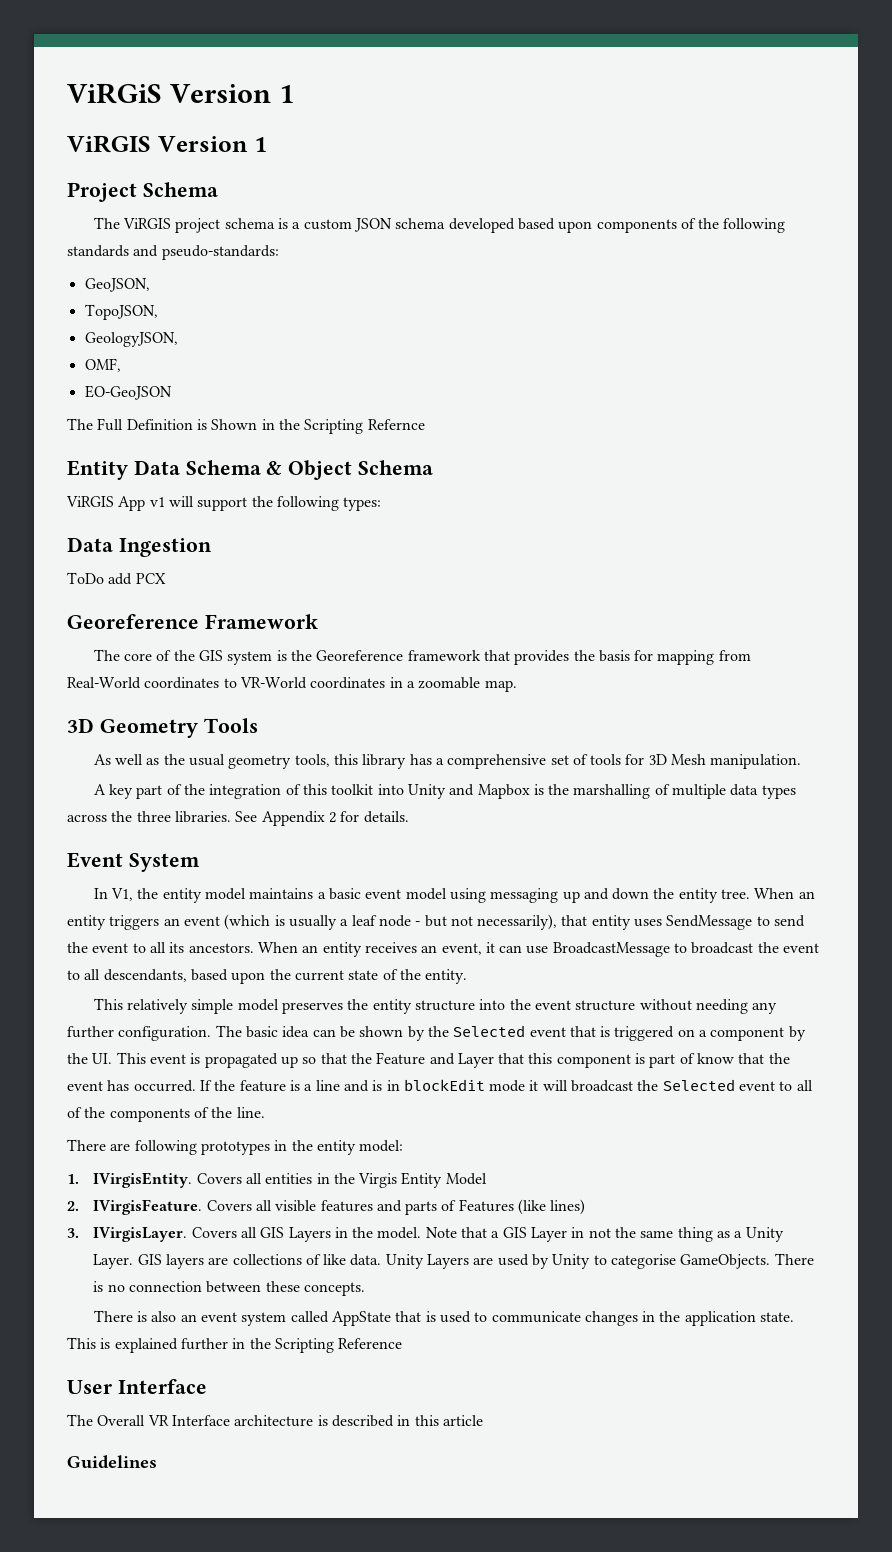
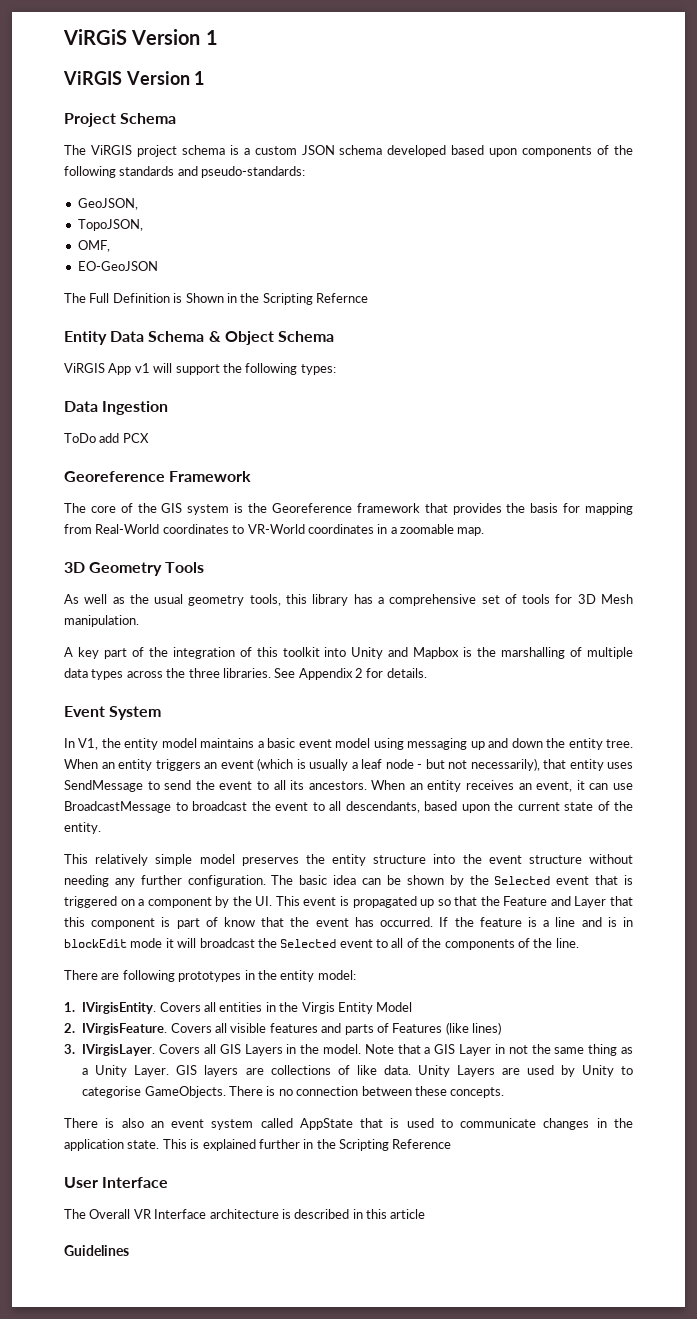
- GeologyJSON,

